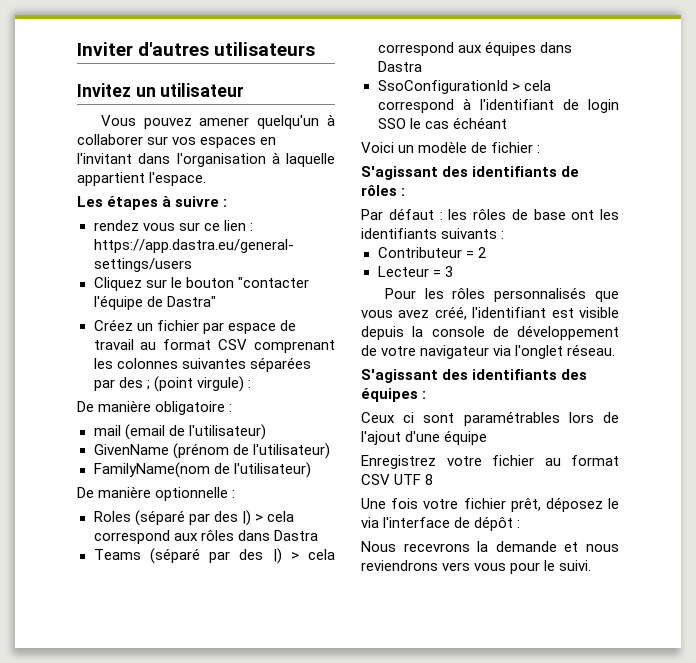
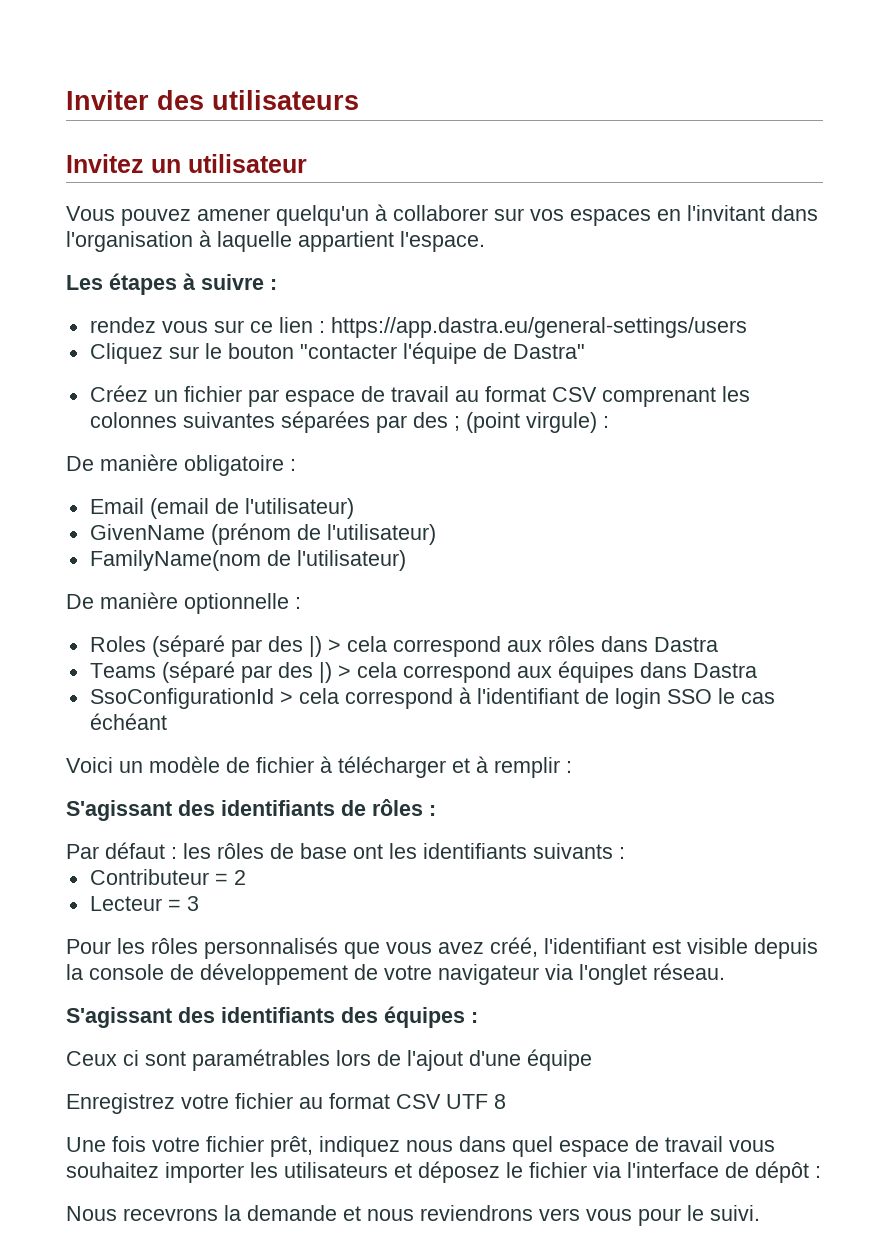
- Inviter d'autres utilisateurs
+ Inviter des utilisateurs
- mail (email de l'utilisateur)
+ Email (email de l'utilisateur)
- Voici un modèle de fichier :
+ Voici un modèle de fichier à télécharger et à remplir :
- Une fois votre fichier prêt, déposez le via l'interface de dépôt :
+ Une fois votre fichier prêt, indiquez nous dans quel espace de travail vous souhaitez importer les utilisateurs et déposez le fichier via l'interface de dépôt :

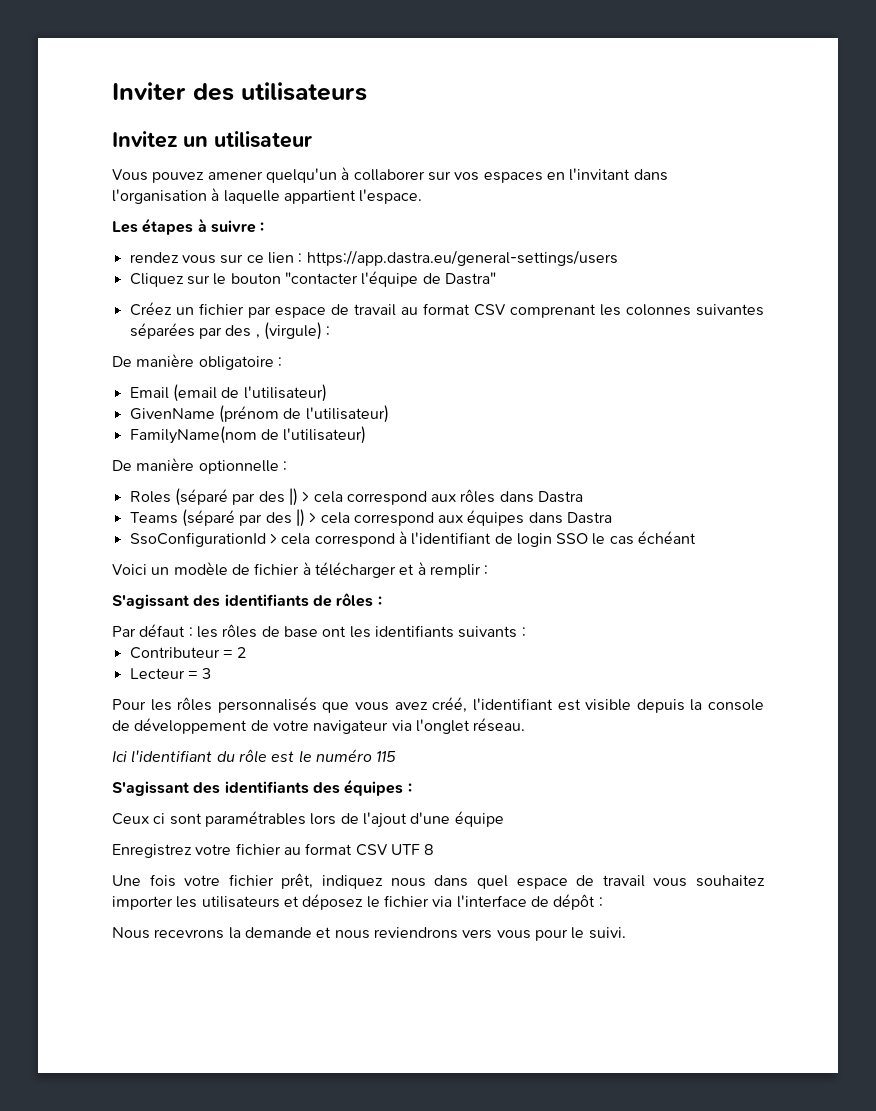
- Créez un fichier par espace de travail au format CSV comprenant les colonnes suivantes séparées par des ; (point virgule) :
+ Créez un fichier par espace de travail au format CSV comprenant les colonnes suivantes séparées par des , (virgule) :
+ Ici l'identifiant du rôle est le numéro 115

